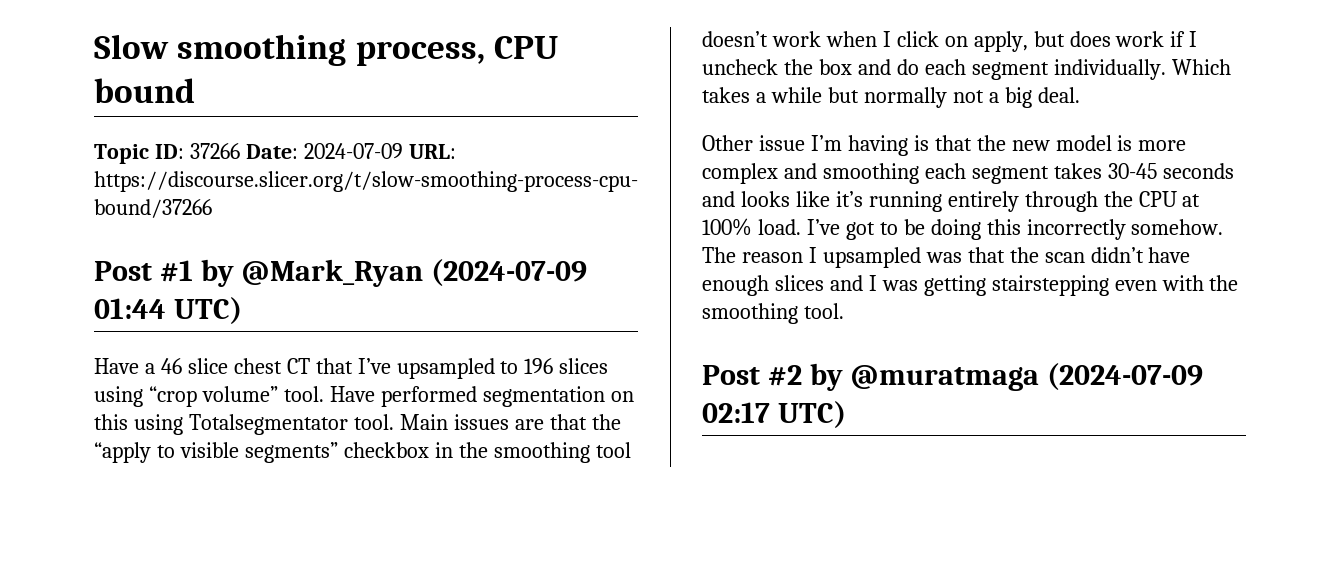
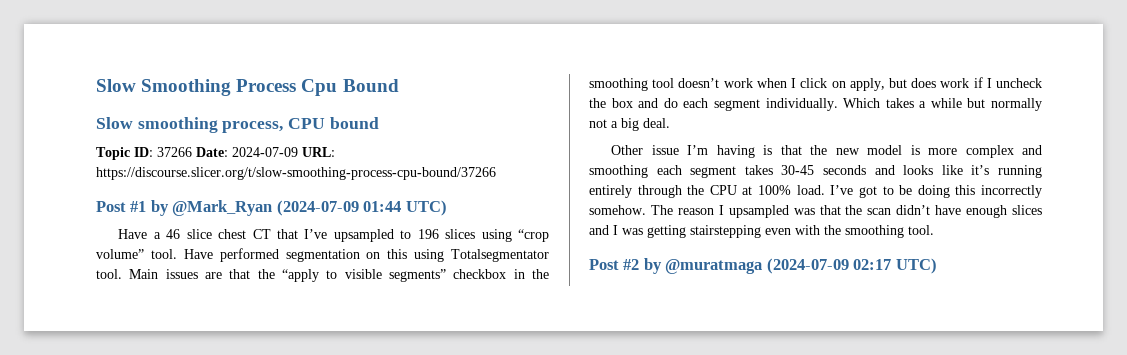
+ Slow Smoothing Process Cpu Bound

